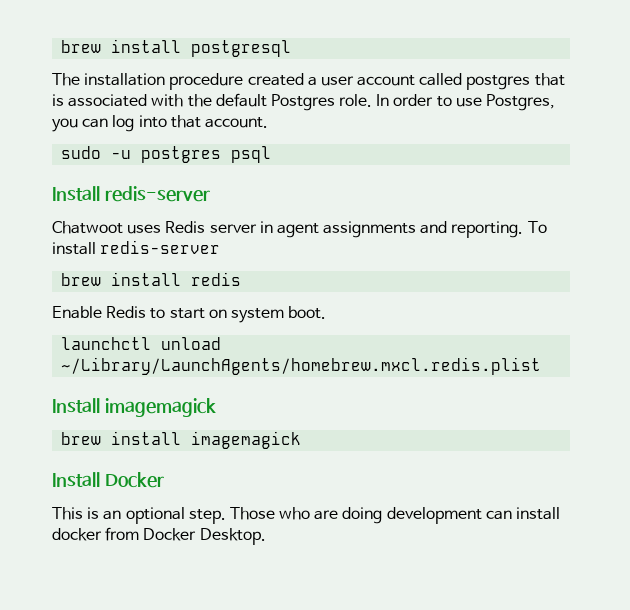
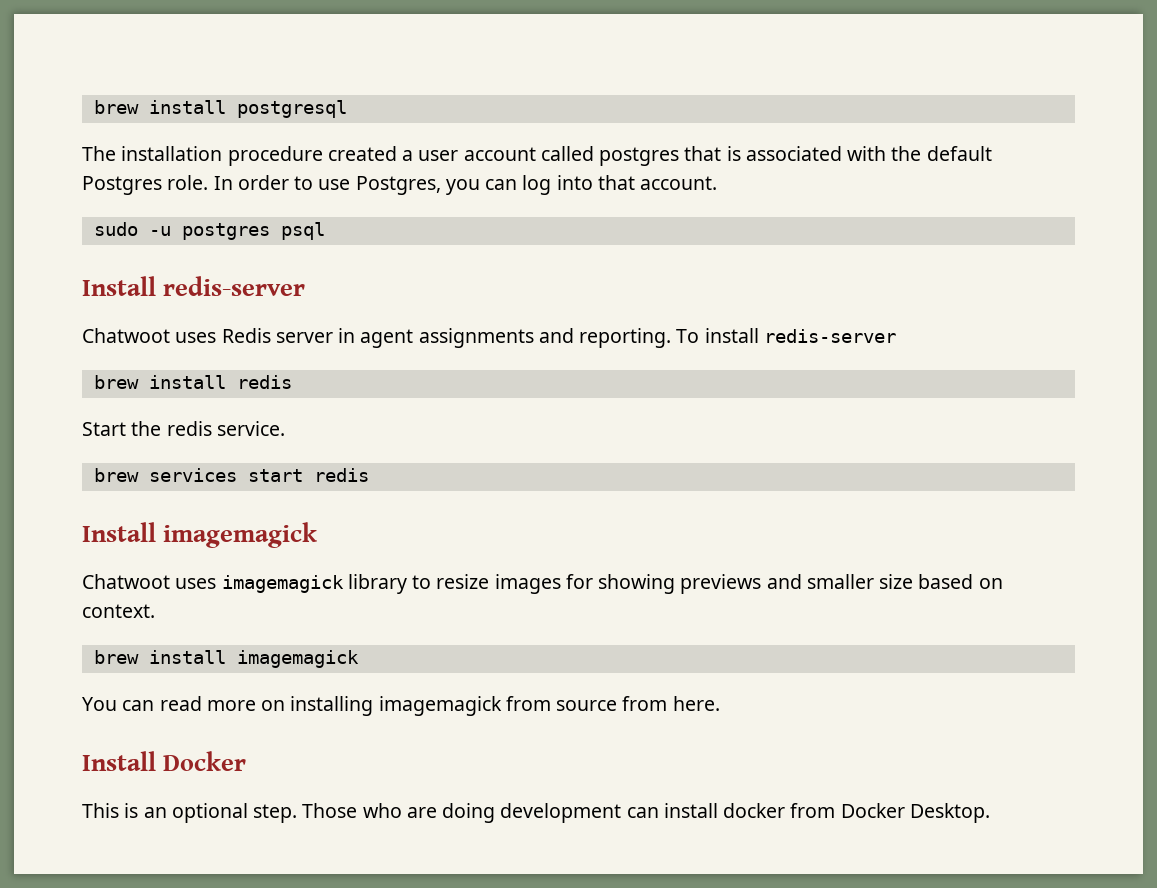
- Enable Redis to start on system boot.
- launchctl unload ~/Library/LaunchAgents/homebrew.mxcl.redis.plist
+ Start the redis service.
+ brew services start redis
  Install imagemagick
+ Chatwoot uses imagemagick library to resize images for showing previews and smaller size based on context.
  brew install imagemagick
+ You can read more on installing imagemagick from source from here.

